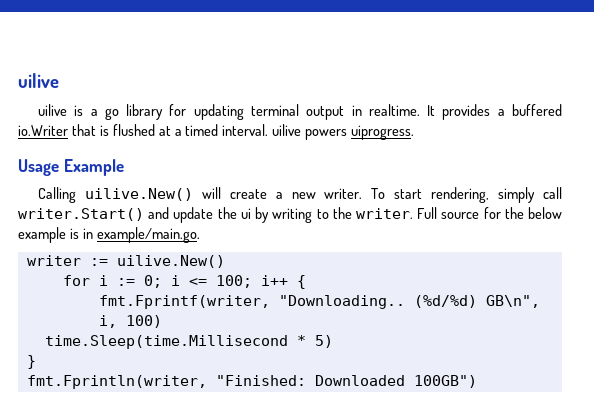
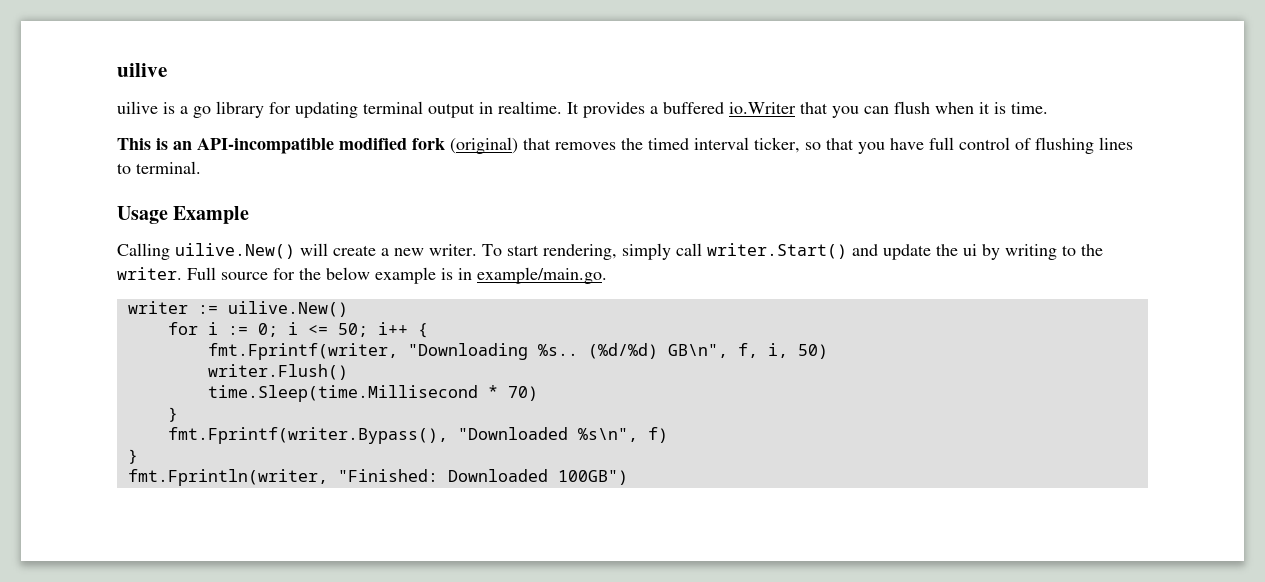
- It provides a buffered io.Writer that is flushed at a timed interval. uilive powers uiprogress.
+ It provides a buffered io.Writer that you can flush when it is time.
+ This is an API-incompatible modified fork (original) that removes the timed interval ticker, so that you have full control of flushing lines to terminal.
- for i := 0; i <= 100; i++ {
+ for i := 0; i <= 50; i++ {
- fmt.Fprintf(writer, "Downloading.. (%d/%d) GB\n", i, 100)
- time.Sleep(time.Millisecond * 5)
+ fmt.Fprintf(writer, "Downloading %s.. (%d/%d) GB\n", f, i, 50)
+ writer.Flush()
+ time.Sleep(time.Millisecond * 70)
+ }
+ fmt.Fprintf(writer.Bypass(), "Downloaded %s\n", f)

